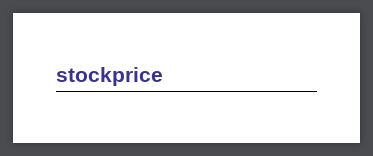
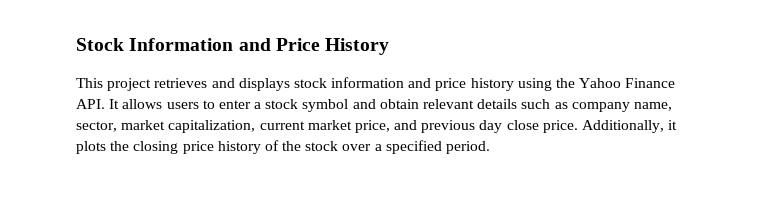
- stockprice
+ Stock Information and Price History
+ This project retrieves and displays stock information and price history using the Yahoo Finance API. It allows users to enter a stock symbol and obtain relevant details such as company name, sector, market capitalization, current market price, and previous day close price. Additionally, it plots the closing price history of the stock over a specified period.

